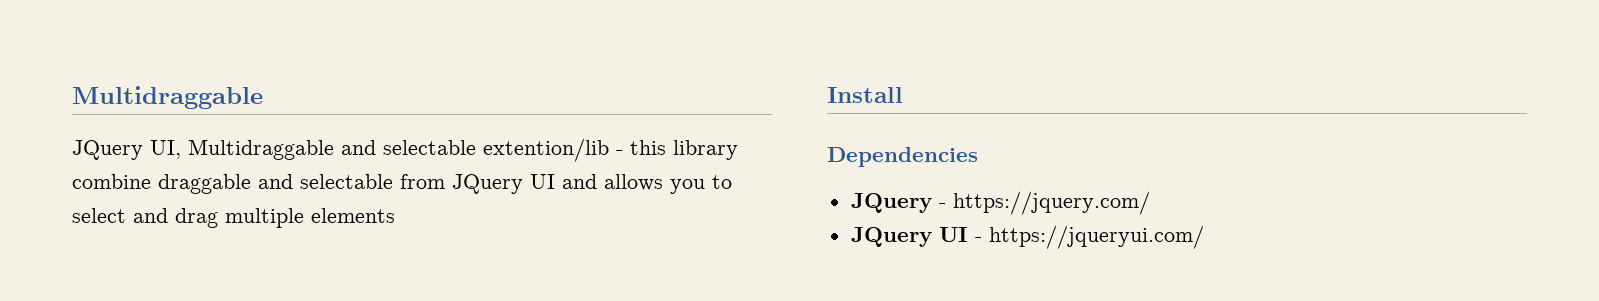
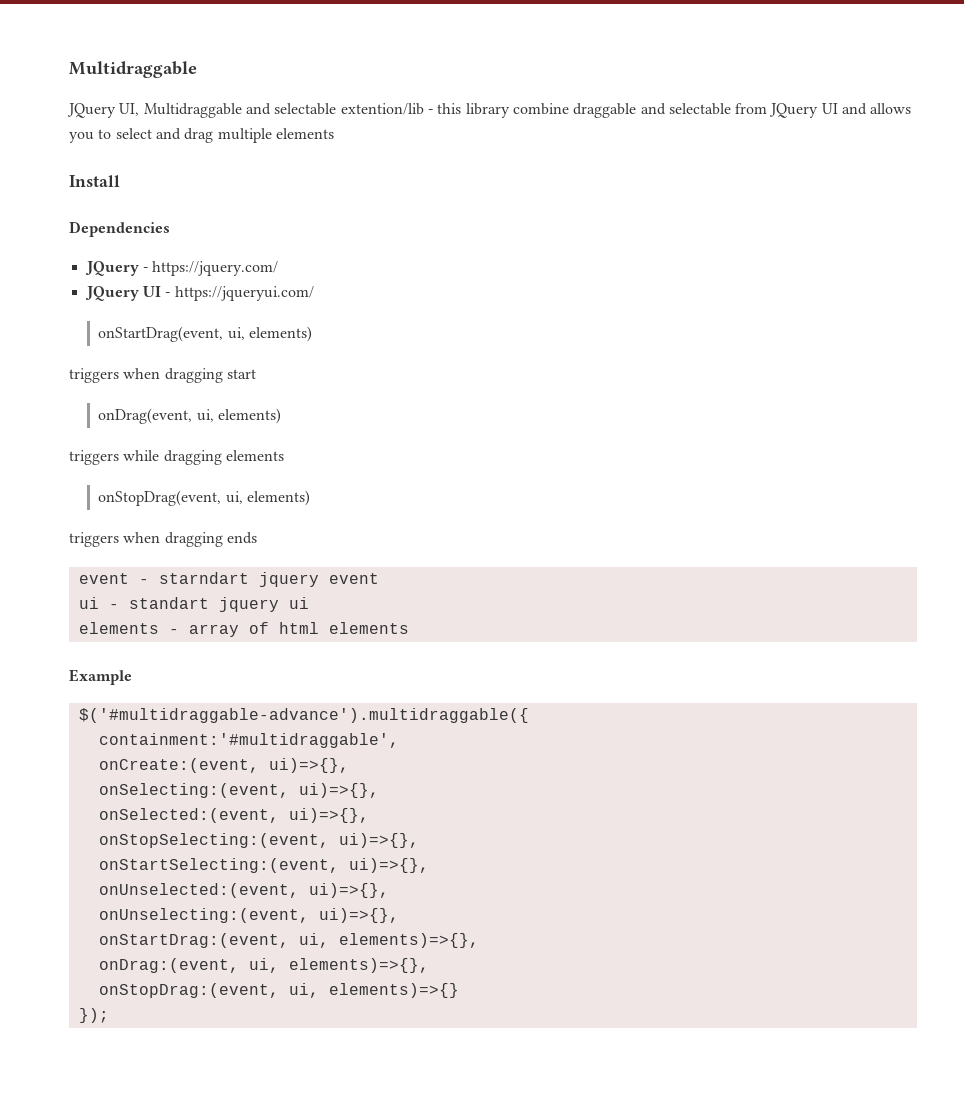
+ onStartDrag(event, ui, elements)
+ triggers when dragging start
+ onDrag(event, ui, elements)
+ triggers while dragging elements
+ onStopDrag(event, ui, elements)
+ triggers when dragging ends
+ event - starndart jquery event
+ ui - standart jquery ui
+ elements - array of html elements
+ Example
+ $('#multidraggable-advance').multidraggable({
+ containment:'#multidraggable',
+ onCreate:(event, ui)=>{},
+ onSelecting:(event, ui)=>{},
+ onSelected:(event, ui)=>{},
+ onStopSelecting:(event, ui)=>{},
+ onStartSelecting:(event, ui)=>{},
+ onUnselected:(event, ui)=>{},
+ onUnselecting:(event, ui)=>{},
+ onStartDrag:(event, ui, elements)=>{},
+ onDrag:(event, ui, elements)=>{},
+ onStopDrag:(event, ui, elements)=>{}
+ });

